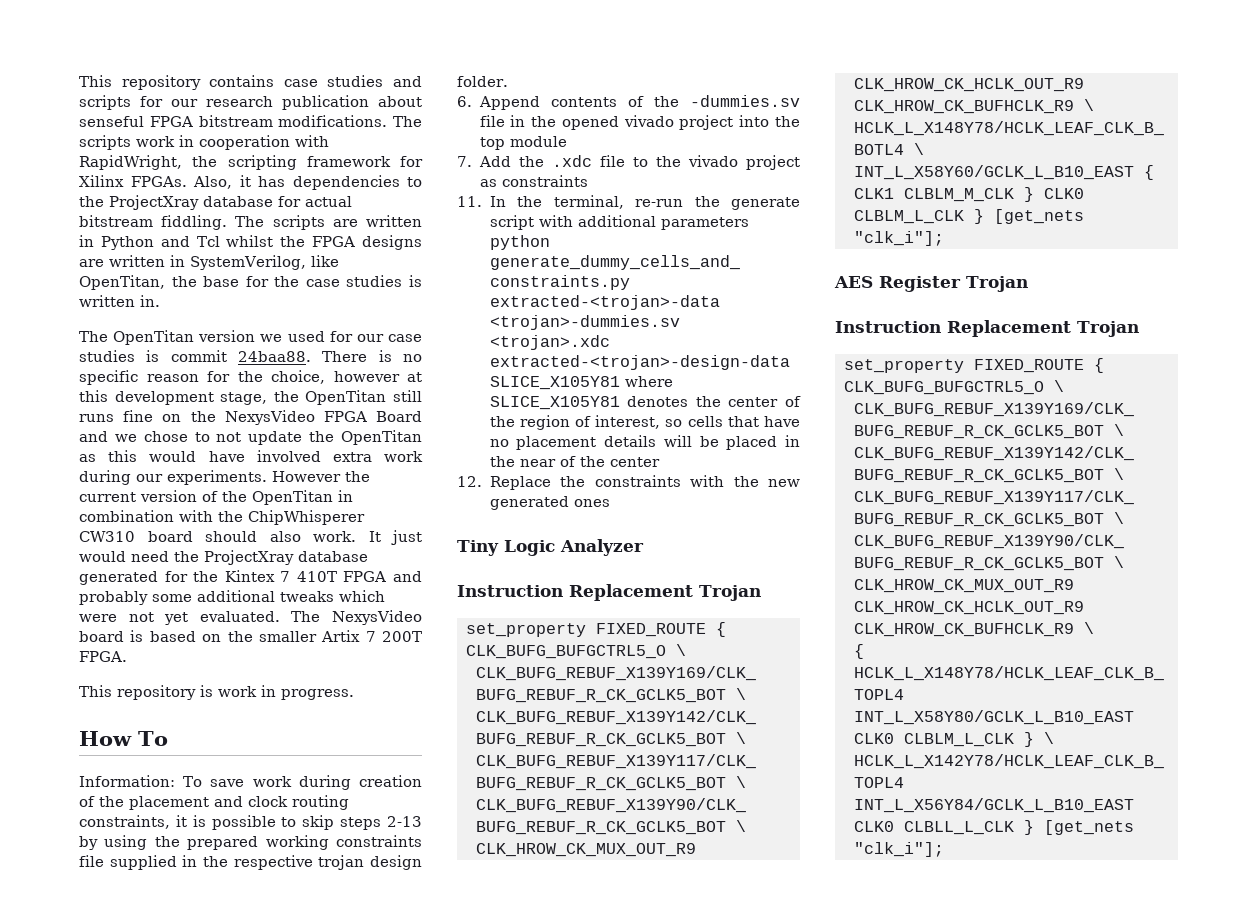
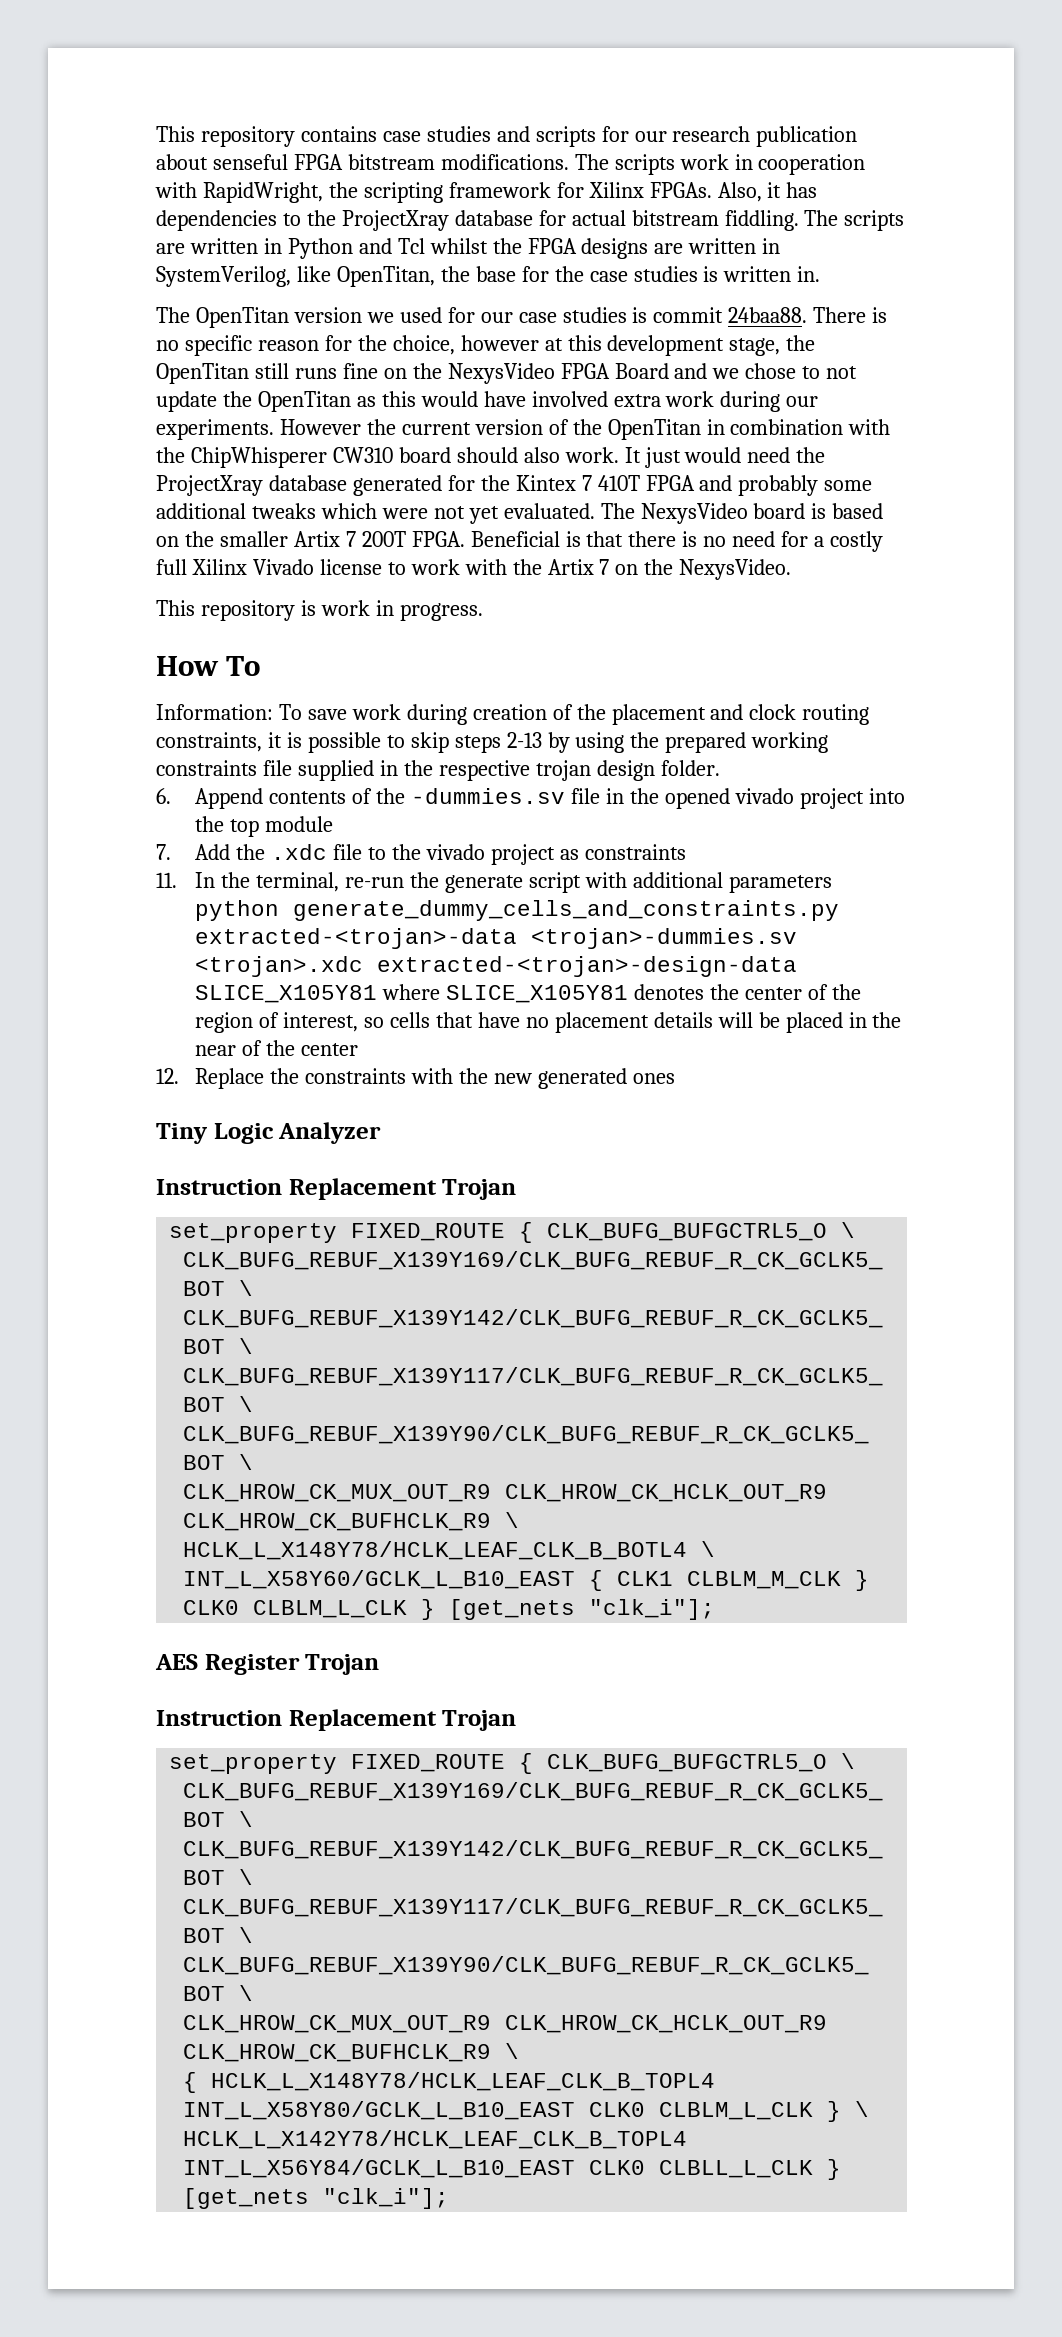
+ Beneficial is that there is no need for a costly full Xilinx Vivado license to work with the Artix 7 on the NexysVideo.

